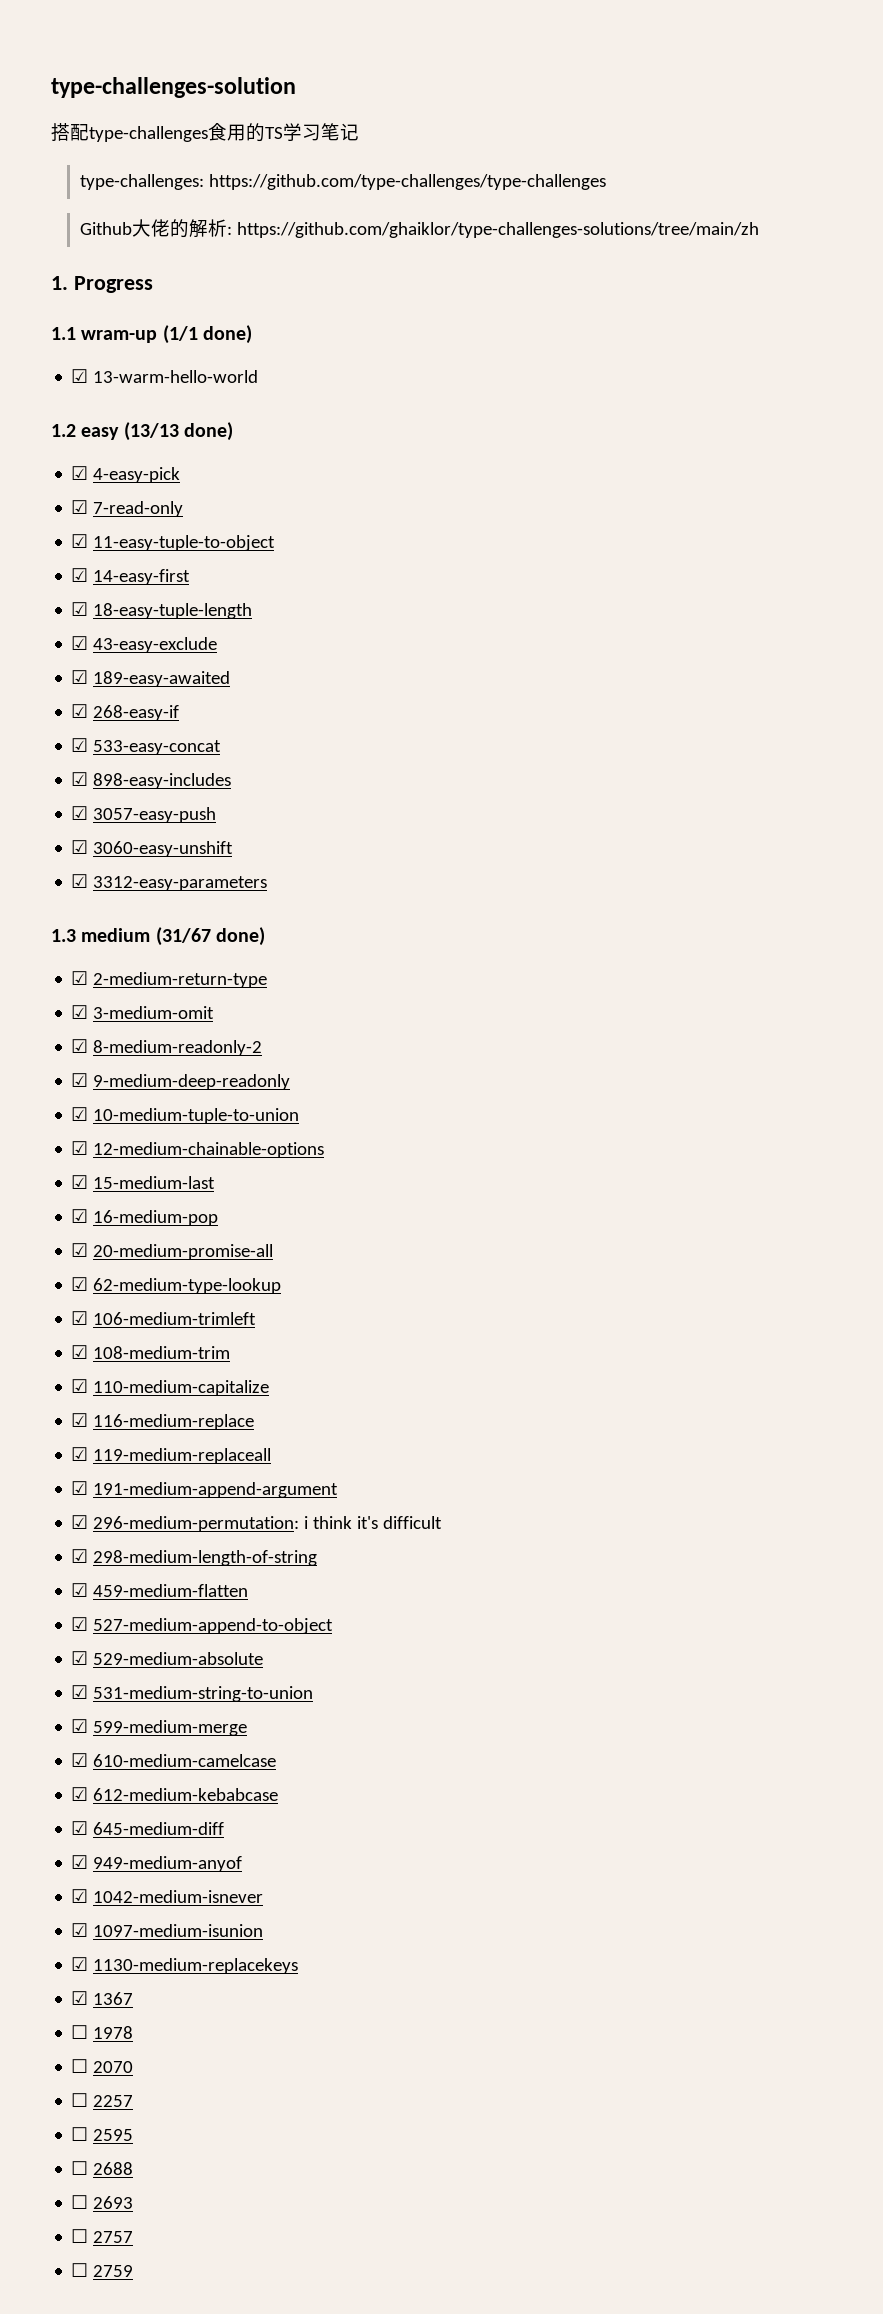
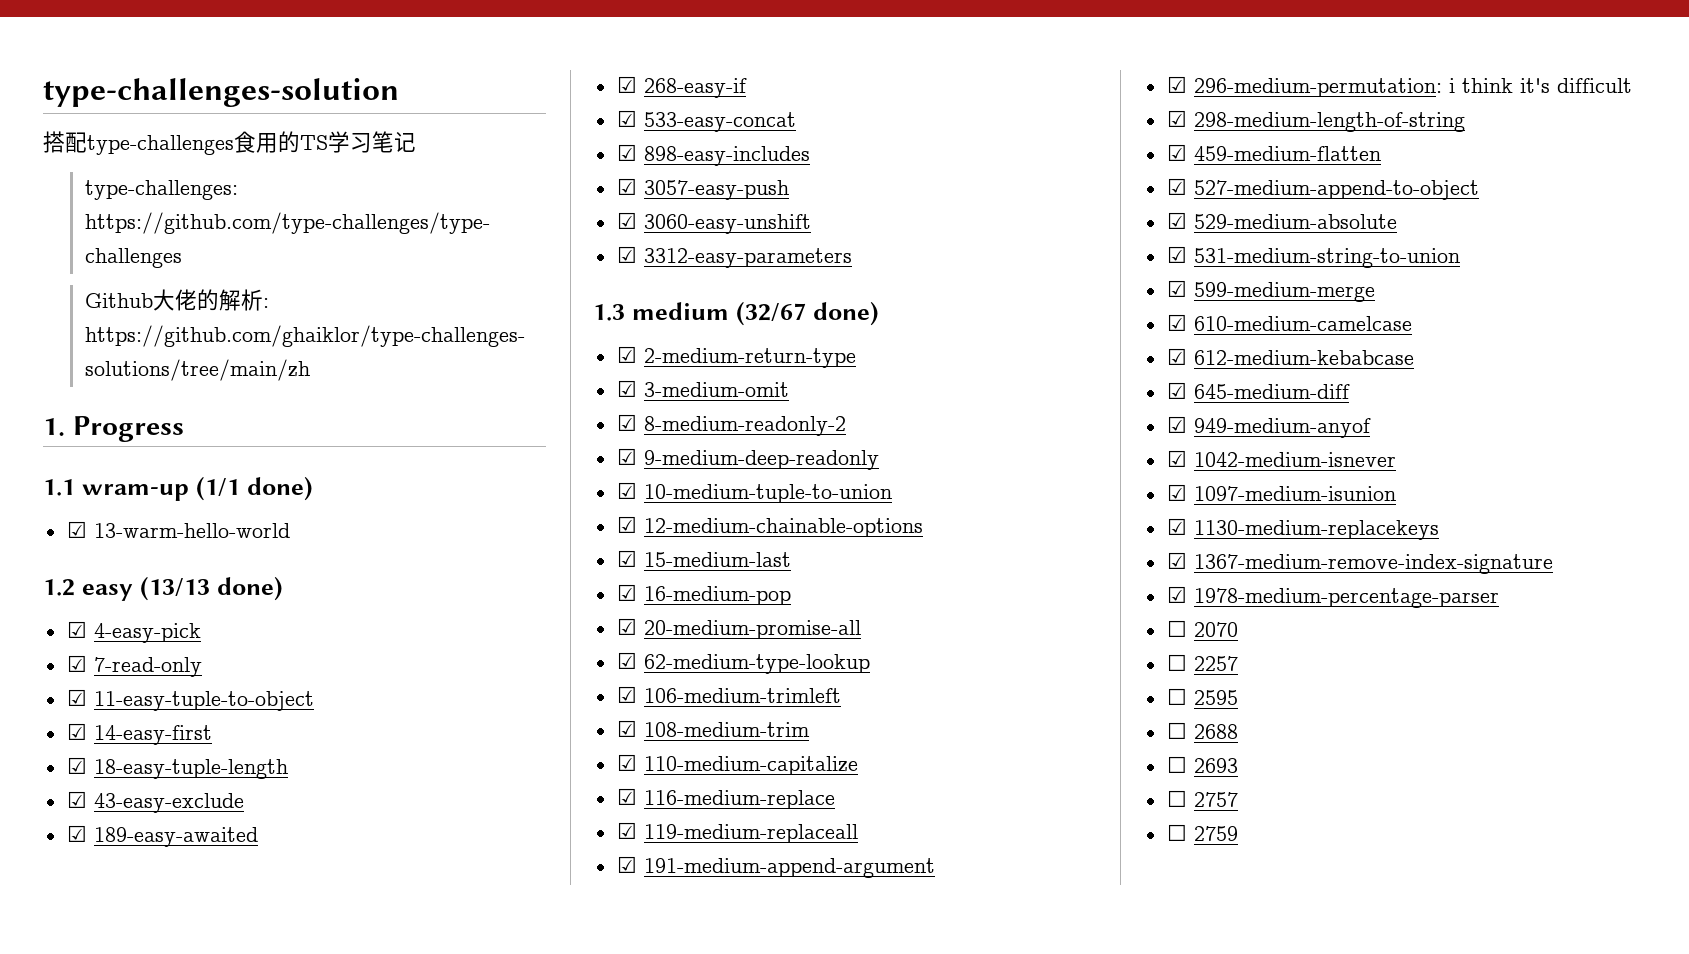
- 1.3 medium (31/67 done)
+ 1.3 medium (32/67 done)
- ☑ 1367
- ☐ 1978
+ ☑ 1367-medium-remove-index-signature
+ ☑ 1978-medium-percentage-parser

